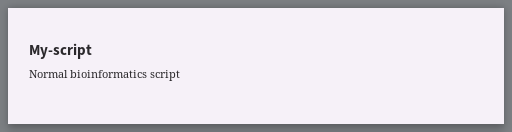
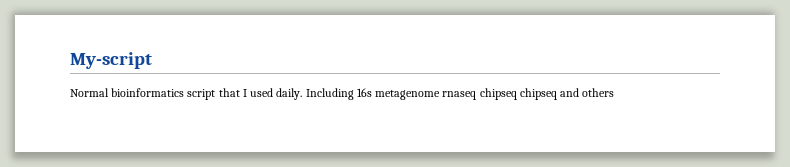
- Normal bioinformatics script
+ Normal bioinformatics script that I used daily. Including 16s metagenome rnaseq chipseq chipseq and others

